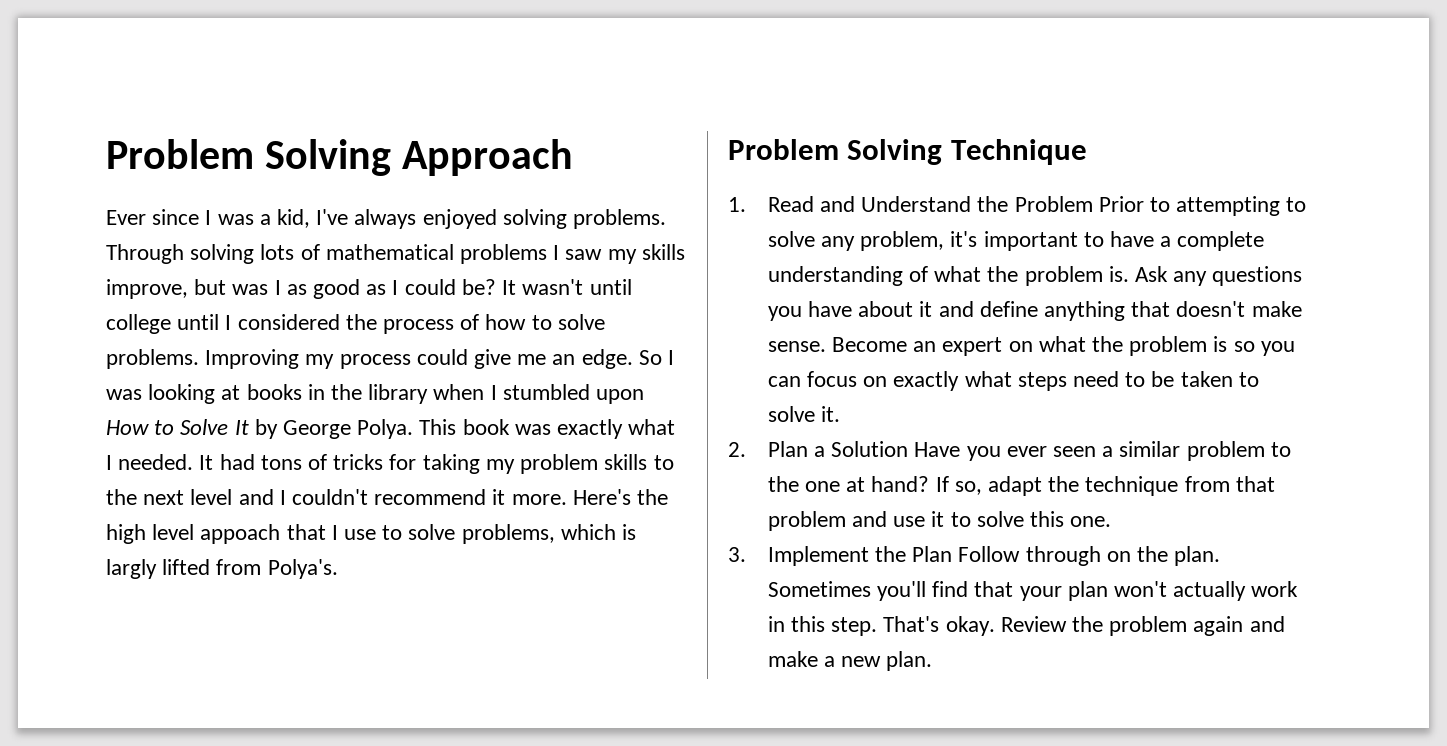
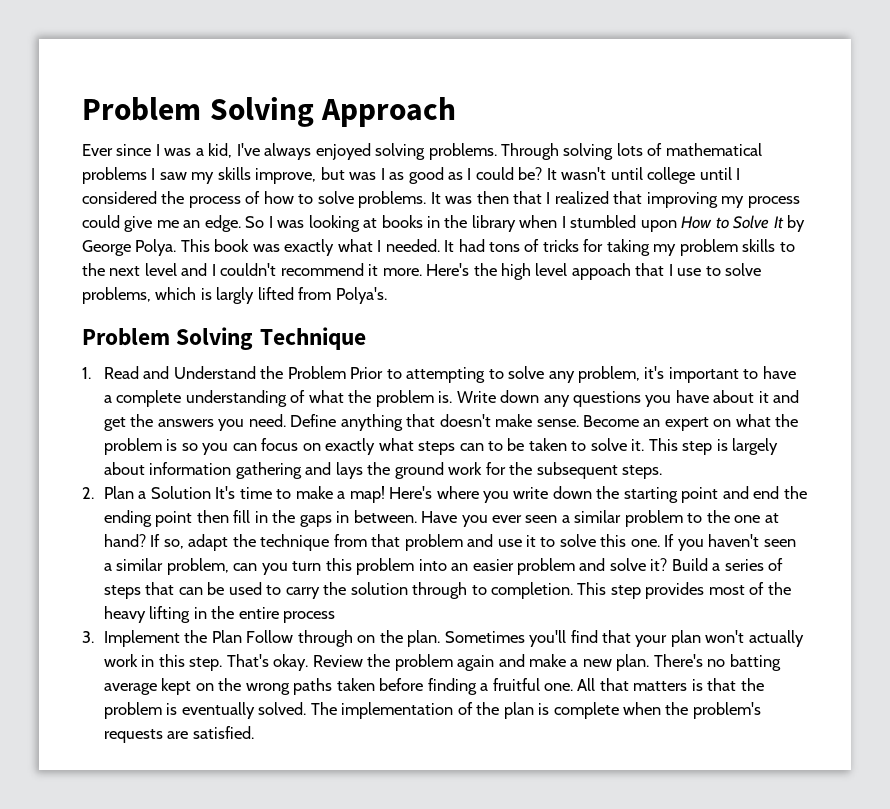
- Improving my process could give me an edge.
+ It was then that I realized that improving my process could give me an edge.
- Ask any questions you have about it and define anything that doesn't make sense.
+ Write down any questions you have about it and get the answers you need. Define anything that doesn't make sense.
- Become an expert on what the problem is so you can focus on exactly what steps need to be taken to solve it.
- 2. Plan a Solution Have you ever seen a similar problem to the one at hand?
+ Become an expert on what the problem is so you can focus on exactly what steps can to be taken to solve it. This step is largely about information gathering and lays the ground work for the subsequent steps.
+ 2. Plan a Solution It's time to make a map! Here's where you write down the starting point and end the ending point then fill in the gaps in between. Have you ever seen a similar problem to the one at hand?
+ If you haven't seen a similar problem, can you turn this problem into an easier problem and solve it? Build a series of steps that can be used to carry the solution through to completion. This step provides most of the heavy lifting in the entire process
+ There's no batting average kept on the wrong paths taken before finding a fruitful one. All that matters is that the problem is eventually solved. The implementation of the plan is complete when the problem's requests are satisfied.

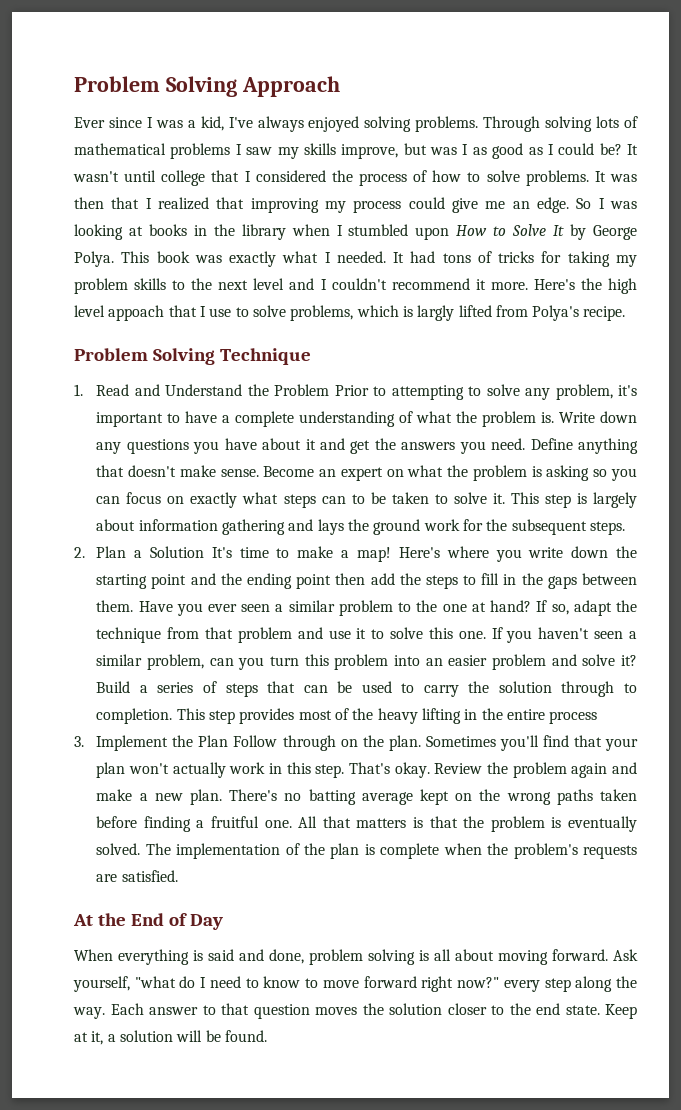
- It wasn't until college until I considered the process of how to solve problems.
+ It wasn't until college that I considered the process of how to solve problems.
- Here's the high level appoach that I use to solve problems, which is largly lifted from Polya's.
+ Here's the high level appoach that I use to solve problems, which is largly lifted from Polya's recipe.
- Become an expert on what the problem is so you can focus on exactly what steps can to be taken to solve it.
+ Become an expert on what the problem is asking so you can focus on exactly what steps can to be taken to solve it.
- Here's where you write down the starting point and end the ending point then fill in the gaps in between.
+ Here's where you write down the starting point and the ending point then add the steps to fill in the gaps between them.
+ At the End of Day
+ When everything is said and done, problem solving is all about moving forward. Ask yourself, "what do I need to know to move forward right now?" every step along the way. Each answer to that question moves the solution closer to the end state. Keep at it, a solution will be found.

